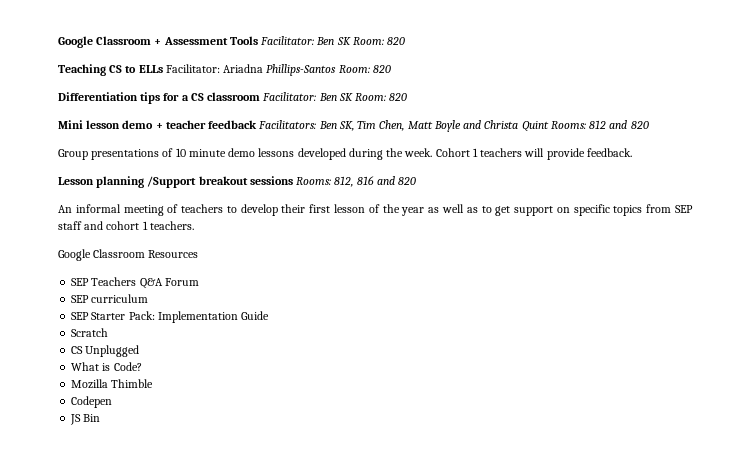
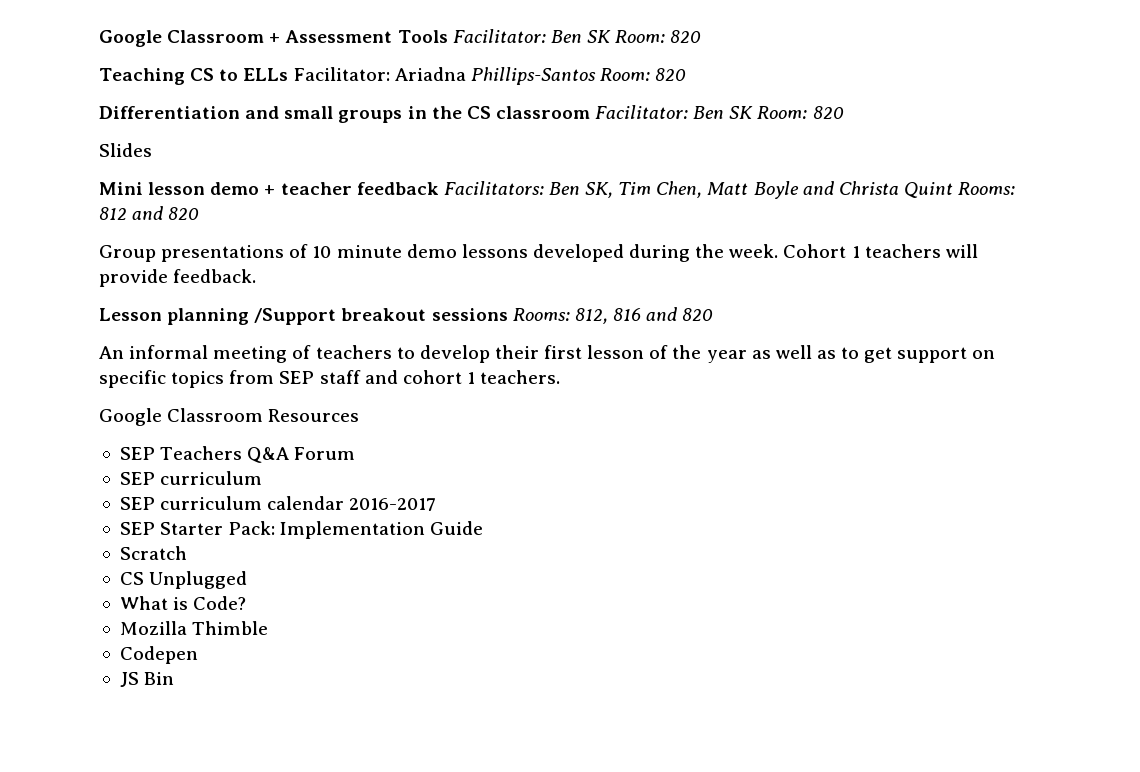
- Differentiation tips for a CS classroom Facilitator: Ben SK Room: 820
+ Differentiation and small groups in the CS classroom Facilitator: Ben SK Room: 820
+ Slides
+ SEP curriculum calendar 2016-2017

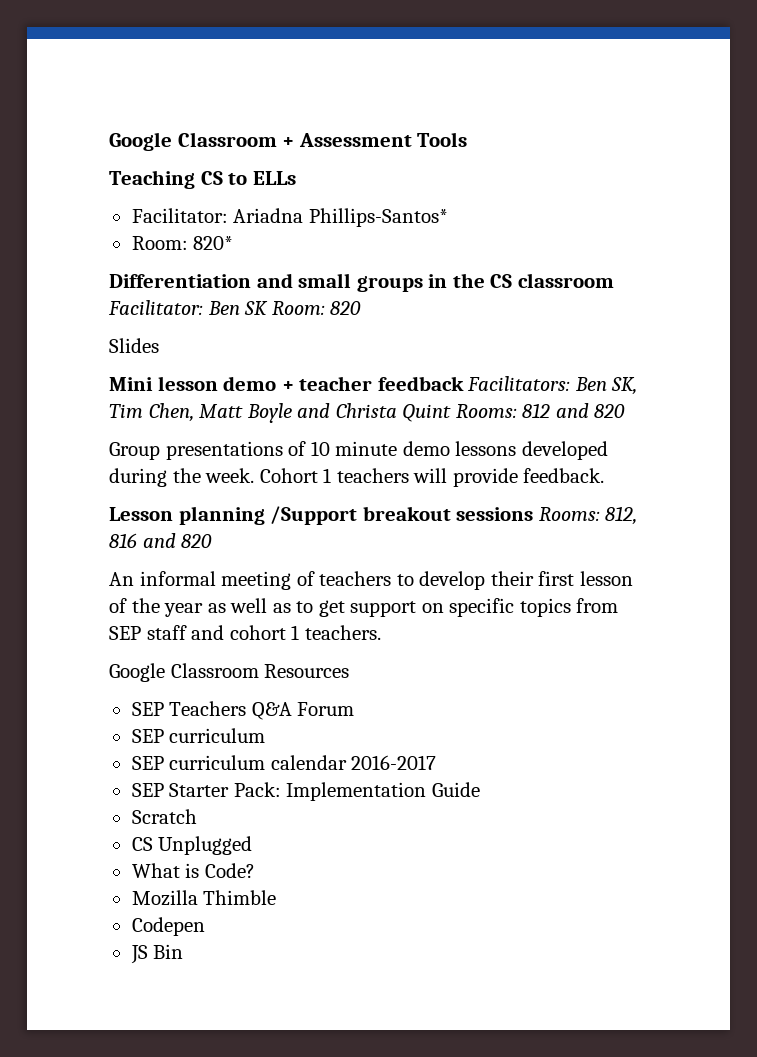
- Google Classroom + Assessment Tools Facilitator: Ben SK Room: 820
+ Google Classroom + Assessment Tools
- Teaching CS to ELLs Facilitator: Ariadna Phillips-Santos Room: 820
+ Teaching CS to ELLs
+ Facilitator: Ariadna Phillips-Santos*
+ Room: 820*

